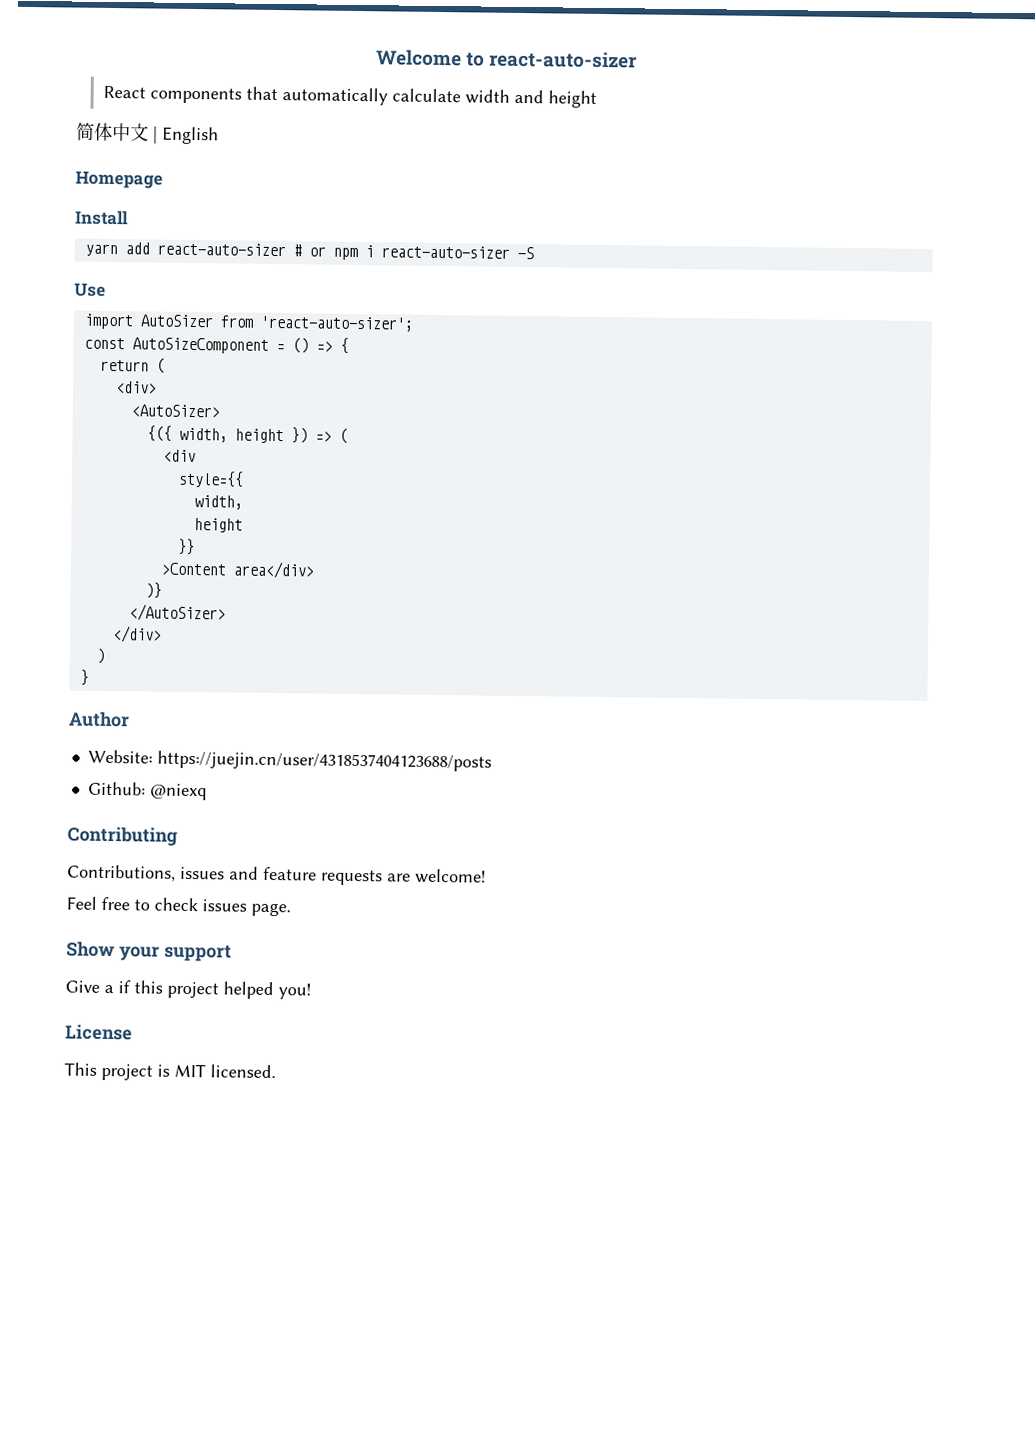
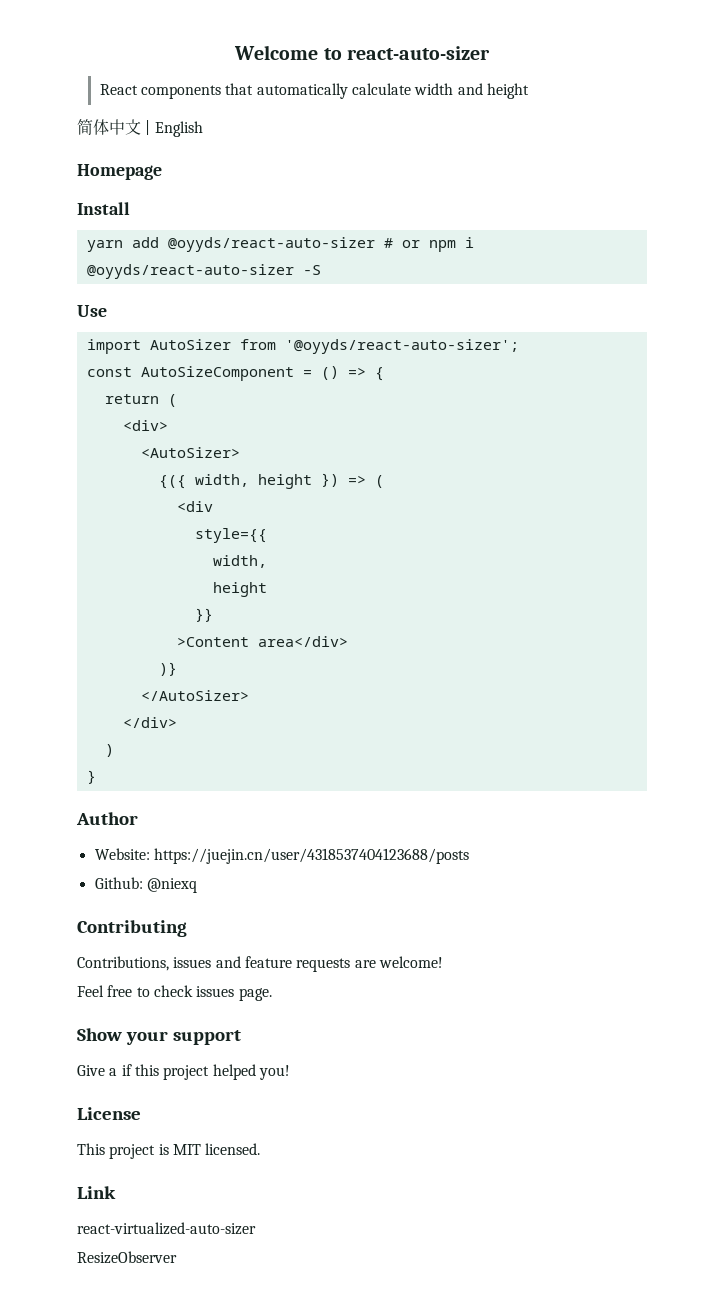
- yarn add react-auto-sizer # or npm i react-auto-sizer -S
+ yarn add @oyyds/react-auto-sizer # or npm i @oyyds/react-auto-sizer -S
- import AutoSizer from 'react-auto-sizer';
+ import AutoSizer from '@oyyds/react-auto-sizer';
+ Link
+ react-virtualized-auto-sizer
+ ResizeObserver

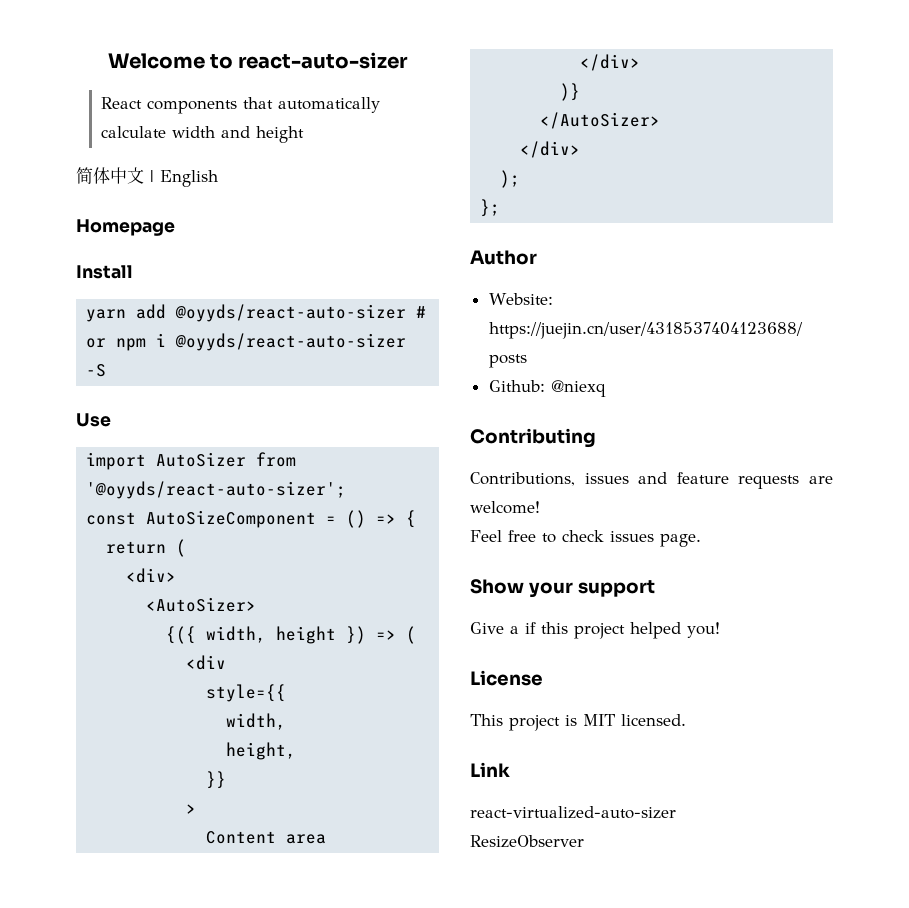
  style={{
  width,
- height
+ height,
- >Content area</div>
+ >
+ Content area
+ </div>
- )
- }
+ );
+ };

